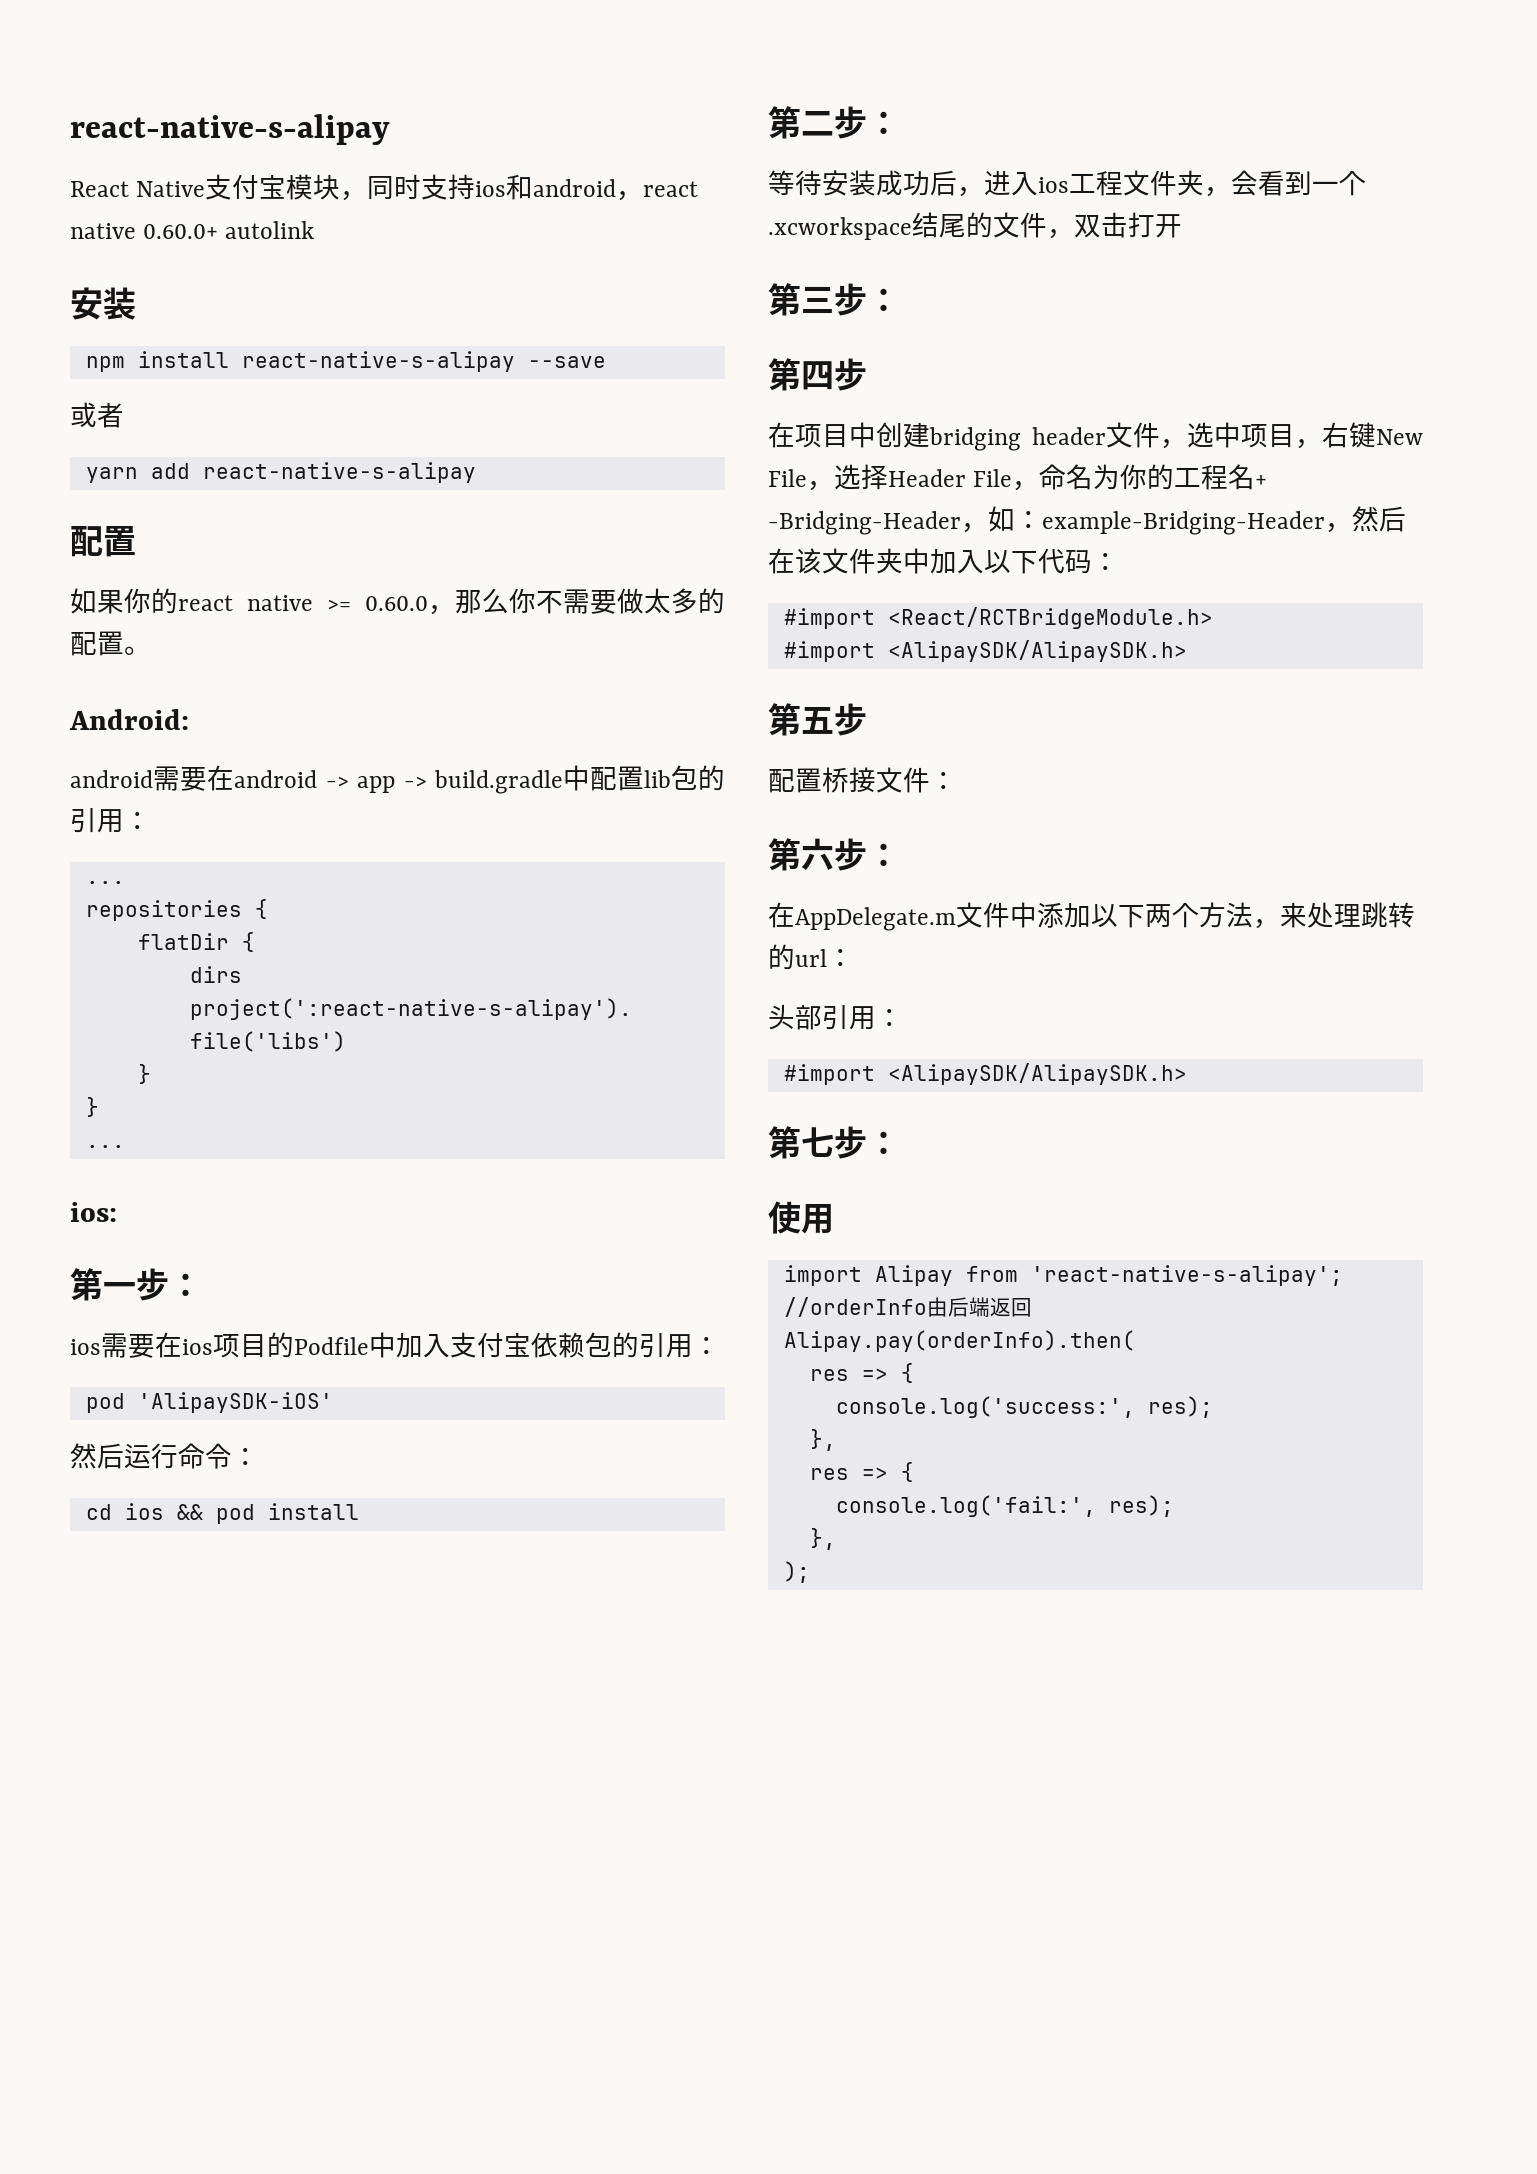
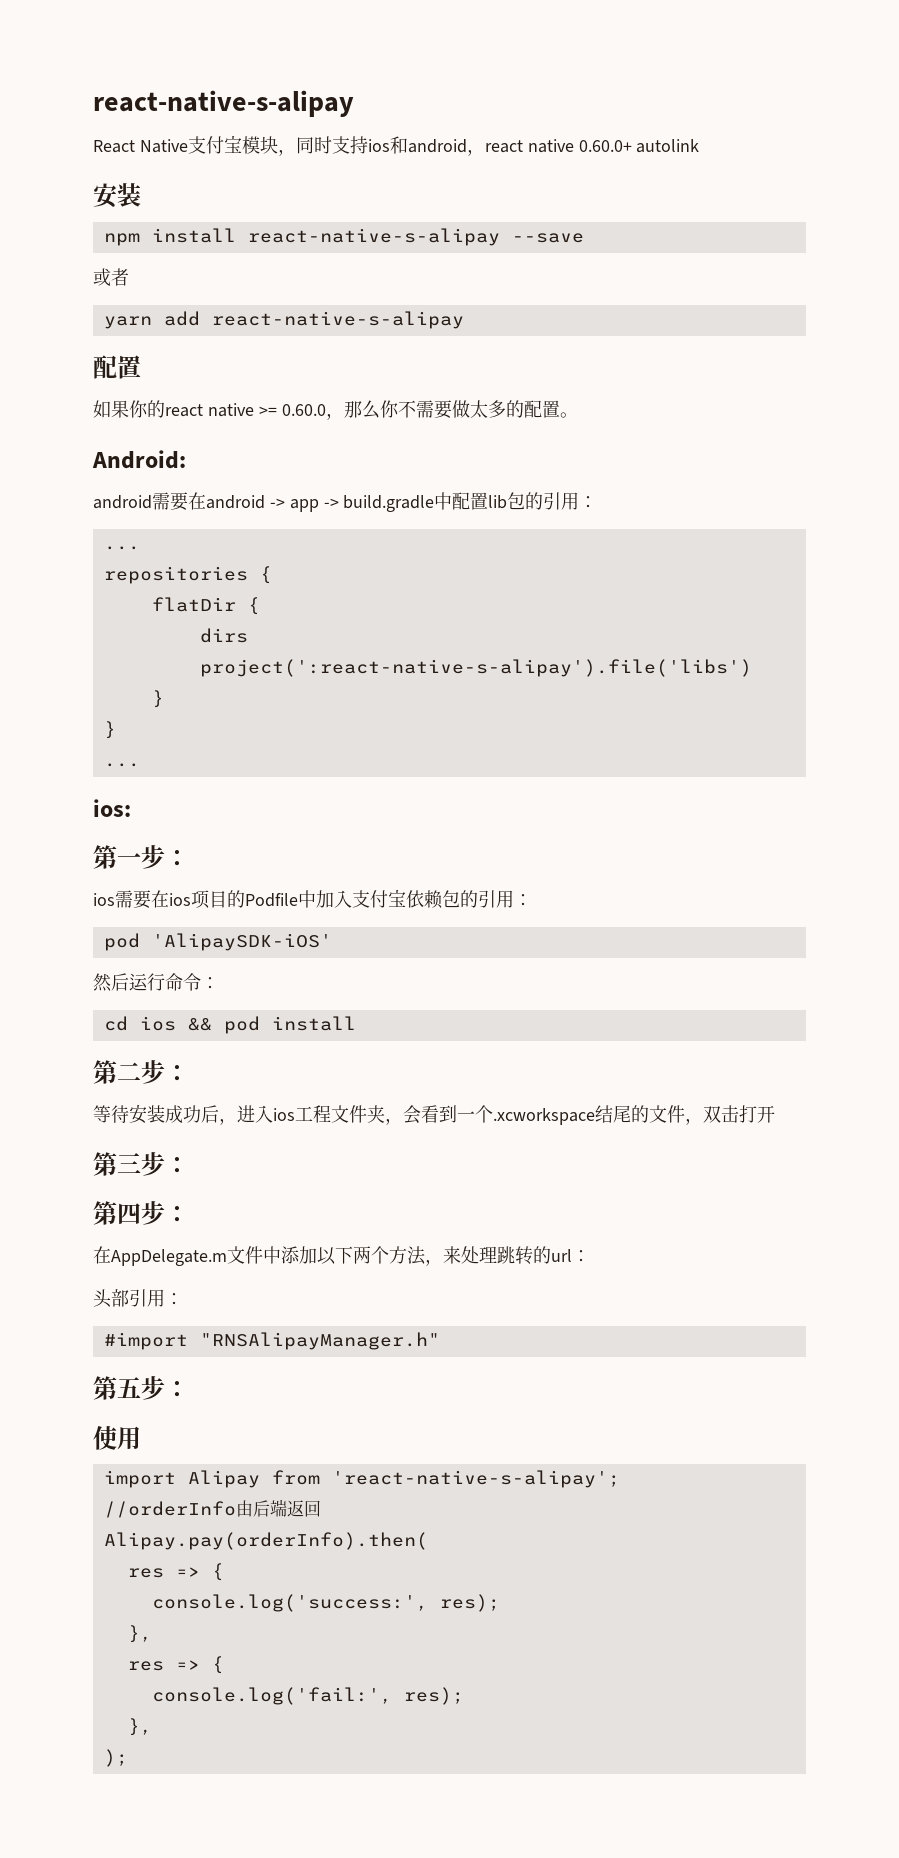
- 第四步
- 在项目中创建bridging header文件，选中项目，右键New File，选择Header File，命名为你的工程名+ -Bridging-Header，如：example-Bridging-Header，然后在该文件夹中加入以下代码：
- #import <React/RCTBridgeModule.h>
- #import <AlipaySDK/AlipaySDK.h>
- 第五步
- 配置桥接文件：
- 第六步：
+ 第四步：
  头部引用：
- #import <AlipaySDK/AlipaySDK.h>
- 第七步：
+ #import "RNSAlipayManager.h"
+ 第五步：

